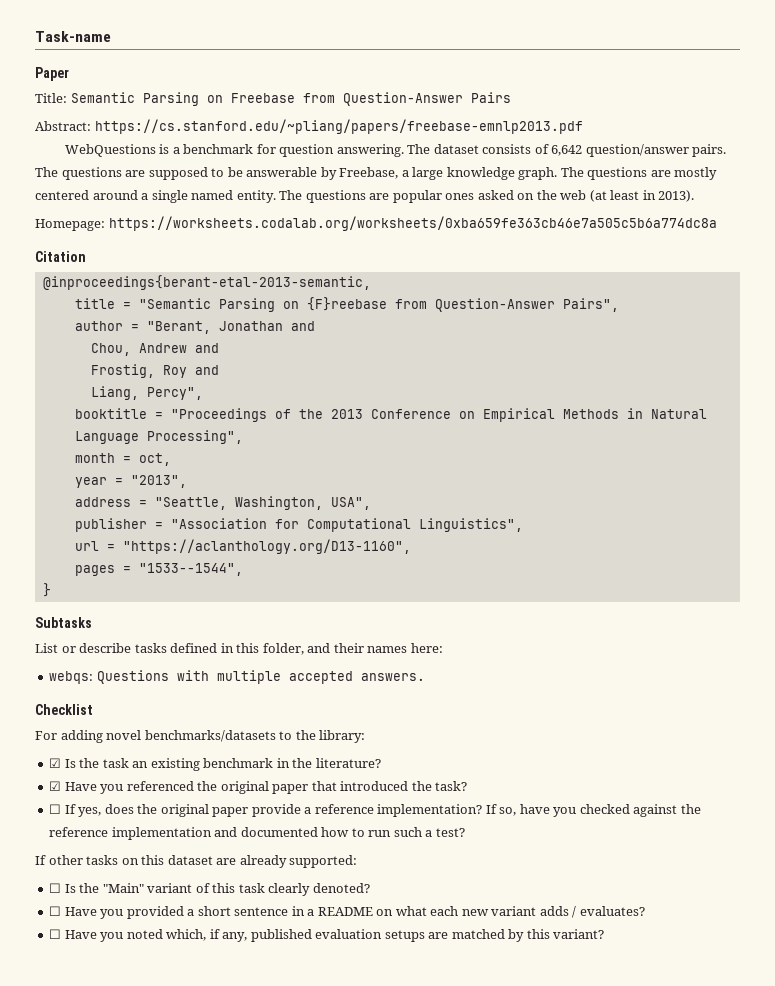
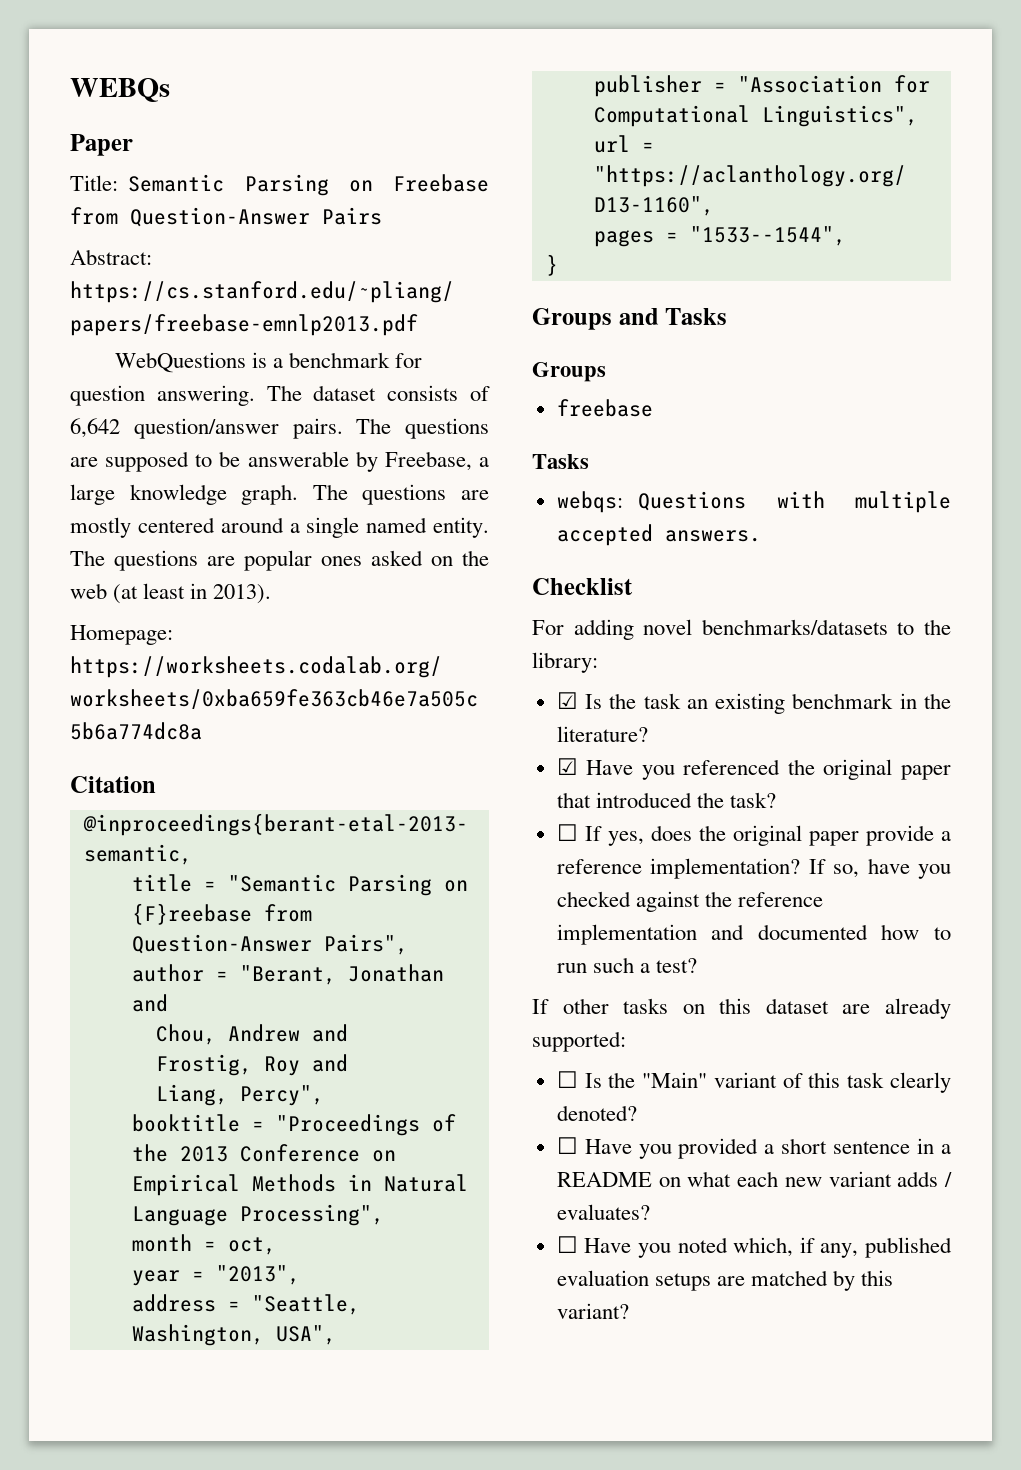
- Task-name
+ WEBQs
- Subtasks
- List or describe tasks defined in this folder, and their names here:
+ Groups and Tasks
+ Groups
+ freebase
+ Tasks

